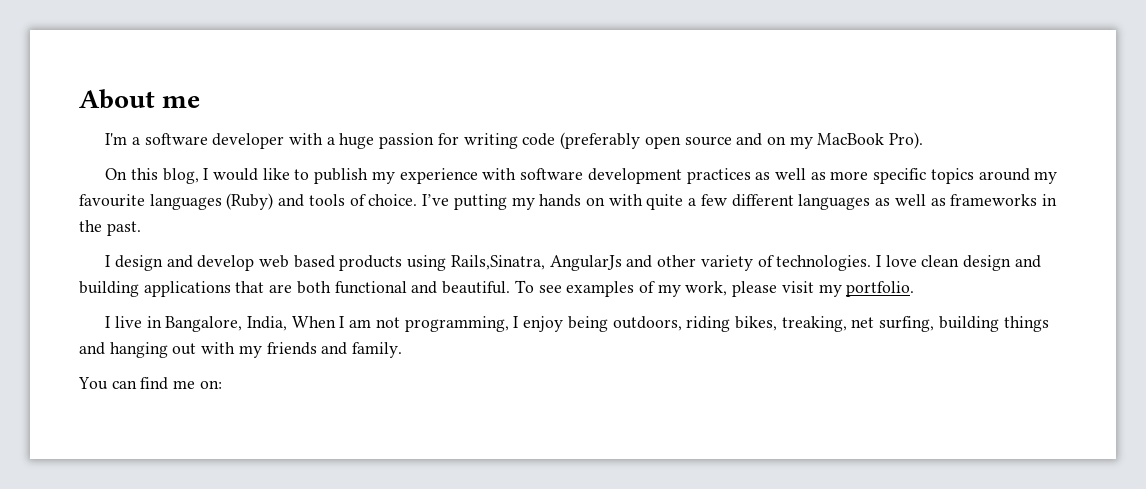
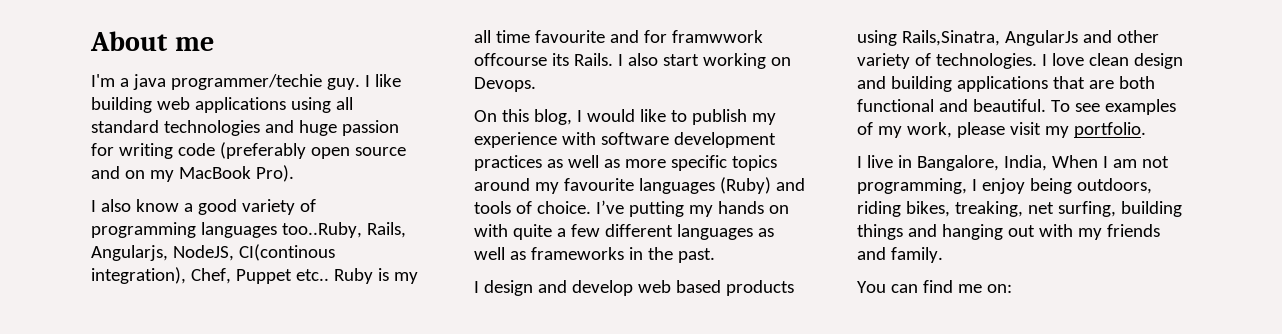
- I'm a software developer with a huge passion for writing code (preferably open source and on my MacBook Pro).
+ I'm a java programmer/techie guy. I like building web applications using all standard technologies and huge passion for writing code (preferably open source and on my MacBook Pro).
+ I also know a good variety of programming languages too..Ruby, Rails, Angularjs, NodeJS, CI(continous integration), Chef, Puppet etc.. Ruby is my all time favourite and for framwwork offcourse its Rails. I also start working on Devops.

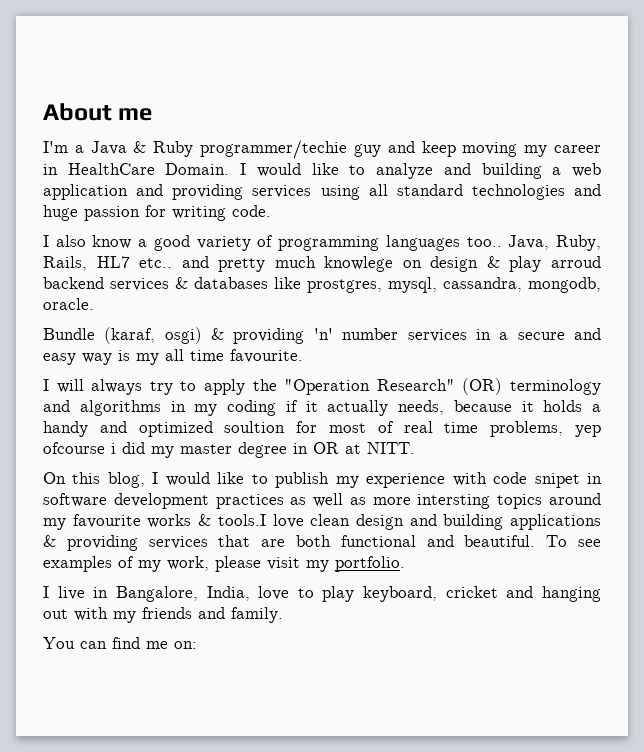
- I'm a java programmer/techie guy. I like building web applications using all standard technologies and huge passion for writing code (preferably open source and on my MacBook Pro).
+ I'm a Java & Ruby programmer/techie guy and keep moving my career in HealthCare Domain. I would like to analyze and building a web application and providing services using all standard technologies and huge passion for writing code.
- I also know a good variety of programming languages too..Ruby, Rails, Angularjs, NodeJS, CI(continous integration), Chef, Puppet etc.. Ruby is my all time favourite and for framwwork offcourse its Rails. I also start working on Devops.
+ I also know a good variety of programming languages too.. Java, Ruby, Rails, HL7 etc.. and pretty much knowlege on design & play arroud backend services & databases like prostgres, mysql, cassandra, mongodb, oracle.
+ Bundle (karaf, osgi) & providing 'n' number services in a secure and easy way is my all time favourite.
+ I will always try to apply the "Operation Research" (OR) terminology and algorithms in my coding if it actually needs, because it holds a handy and optimized soultion for most of real time problems, yep ofcourse i did my master degree in OR at NITT.
- On this blog, I would like to publish my experience with software development practices as well as more specific topics around my favourite languages (Ruby) and tools of choice. I’ve putting my hands on with quite a few different languages as well as frameworks in the past.
- I design and develop web based products using Rails,Sinatra, AngularJs and other variety of technologies. I love clean design and building applications that are both functional and beautiful.
+ On this blog, I would like to publish my experience with code snipet in software development practices as well as more intersting topics around my favourite works & tools.I love clean design and building applications & providing services that are both functional and beautiful.
- I live in Bangalore, India, When I am not programming, I enjoy being outdoors, riding bikes, treaking, net surfing, building things and hanging out with my friends and family.
+ I live in Bangalore, India, love to play keyboard, cricket and hanging out with my friends and family.

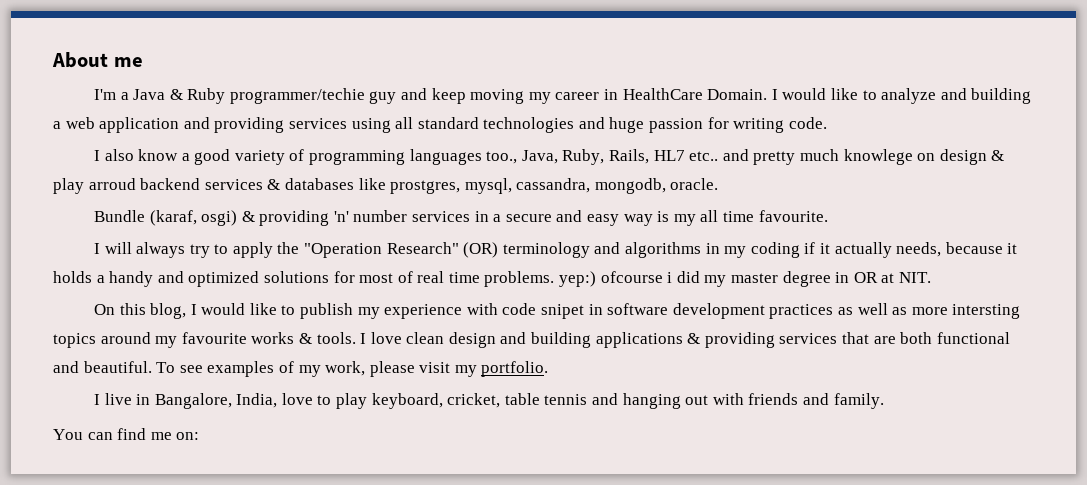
- I also know a good variety of programming languages too.. Java, Ruby, Rails, HL7 etc.. and pretty much knowlege on design & play arroud backend services & databases like prostgres, mysql, cassandra, mongodb, oracle.
+ I also know a good variety of programming languages too., Java, Ruby, Rails, HL7 etc.. and pretty much knowlege on design & play arroud backend services & databases like prostgres, mysql, cassandra, mongodb, oracle.
- I will always try to apply the "Operation Research" (OR) terminology and algorithms in my coding if it actually needs, because it holds a handy and optimized soultion for most of real time problems, yep ofcourse i did my master degree in OR at NITT.
+ I will always try to apply the "Operation Research" (OR) terminology and algorithms in my coding if it actually needs, because it holds a handy and optimized solutions for most of real time problems. yep:) ofcourse i did my master degree in OR at NIT.
- On this blog, I would like to publish my experience with code snipet in software development practices as well as more intersting topics around my favourite works & tools.I love clean design and building applications & providing services that are both functional and beautiful.
+ On this blog, I would like to publish my experience with code snipet in software development practices as well as more intersting topics around my favourite works & tools. I love clean design and building applications & providing services that are both functional and beautiful.
- I live in Bangalore, India, love to play keyboard, cricket and hanging out with my friends and family.
+ I live in Bangalore, India, love to play keyboard, cricket, table tennis and hanging out with friends and family.

